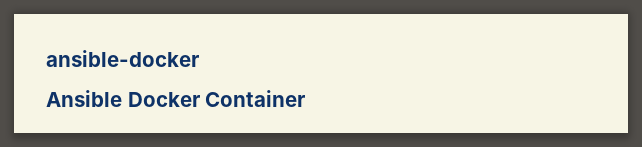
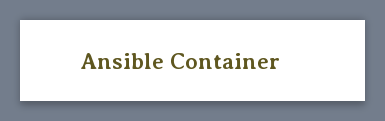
- ansible-docker
- Ansible Docker Container
+ Ansible Container

